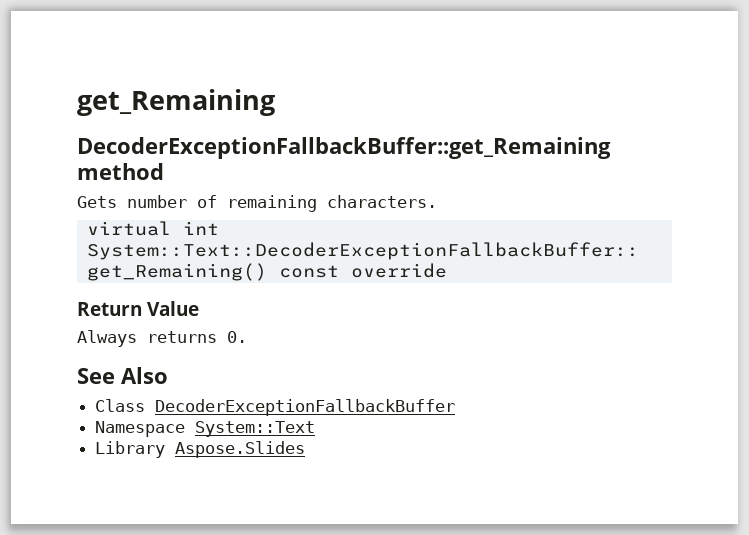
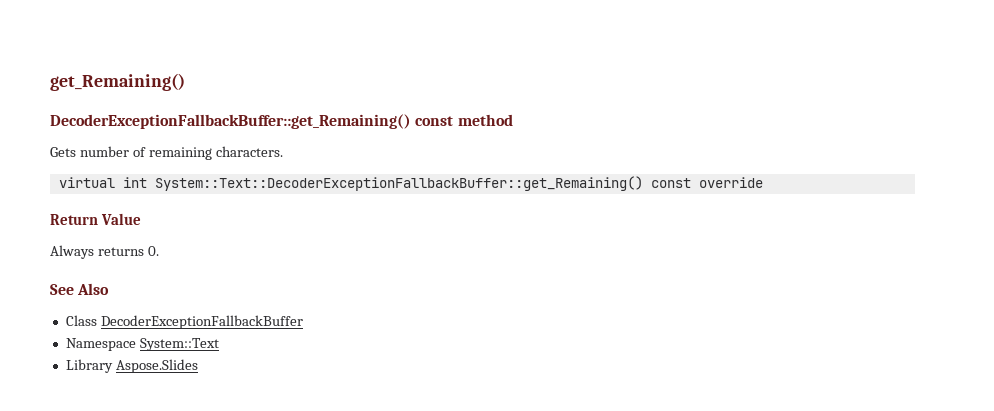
- get_Remaining
- DecoderExceptionFallbackBuffer::get_Remaining method
+ get_Remaining()
+ DecoderExceptionFallbackBuffer::get_Remaining() const method

